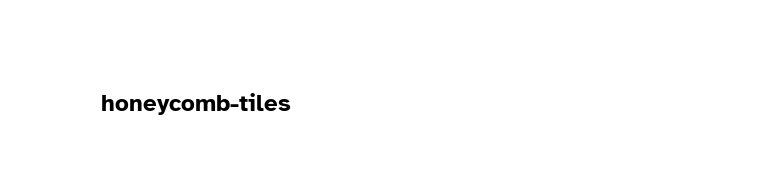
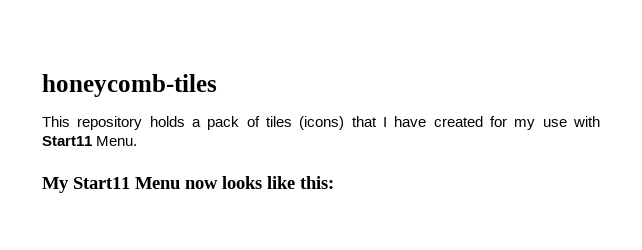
+ This repository holds a pack of tiles (icons) that I have created for my use with Start11 Menu.
+ My Start11 Menu now looks like this:

